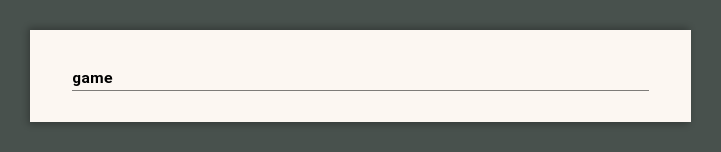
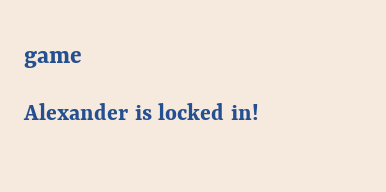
+ Alexander is locked in!

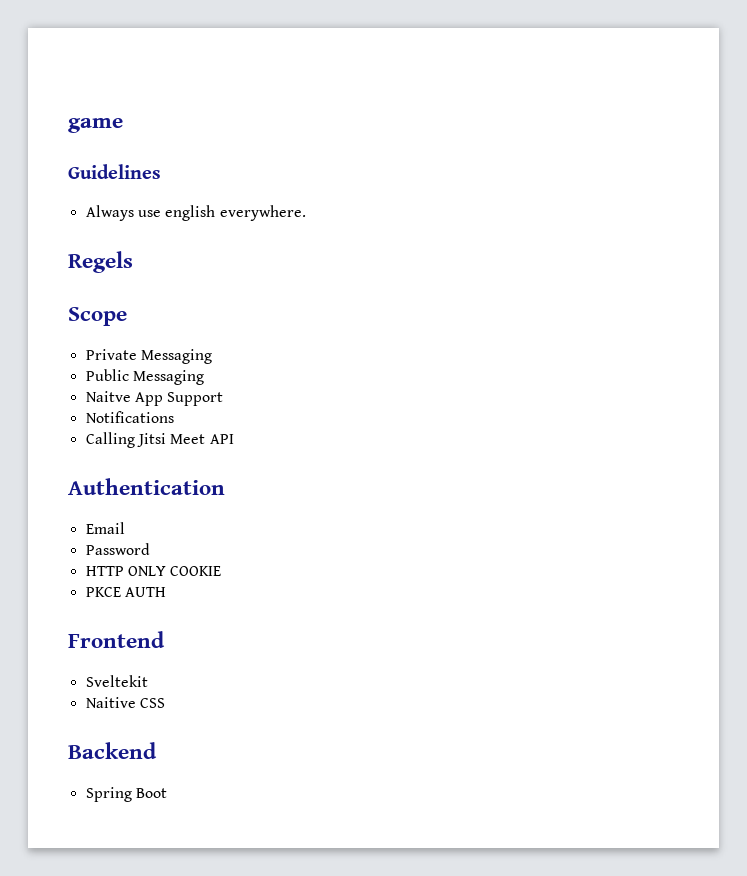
- Alexander is locked in!
+ Guidelines
+ Always use english everywhere.
+ Regels
+ Scope
+ Private Messaging
+ Public Messaging
+ Naitve App Support
+ Notifications
+ Calling Jitsi Meet API
+ Authentication
+ Email
+ Password
+ HTTP ONLY COOKIE
+ PKCE AUTH
+ Frontend
+ Sveltekit
+ Naitive CSS
+ Backend
+ Spring Boot

